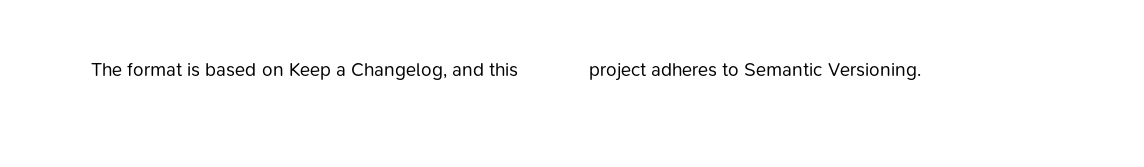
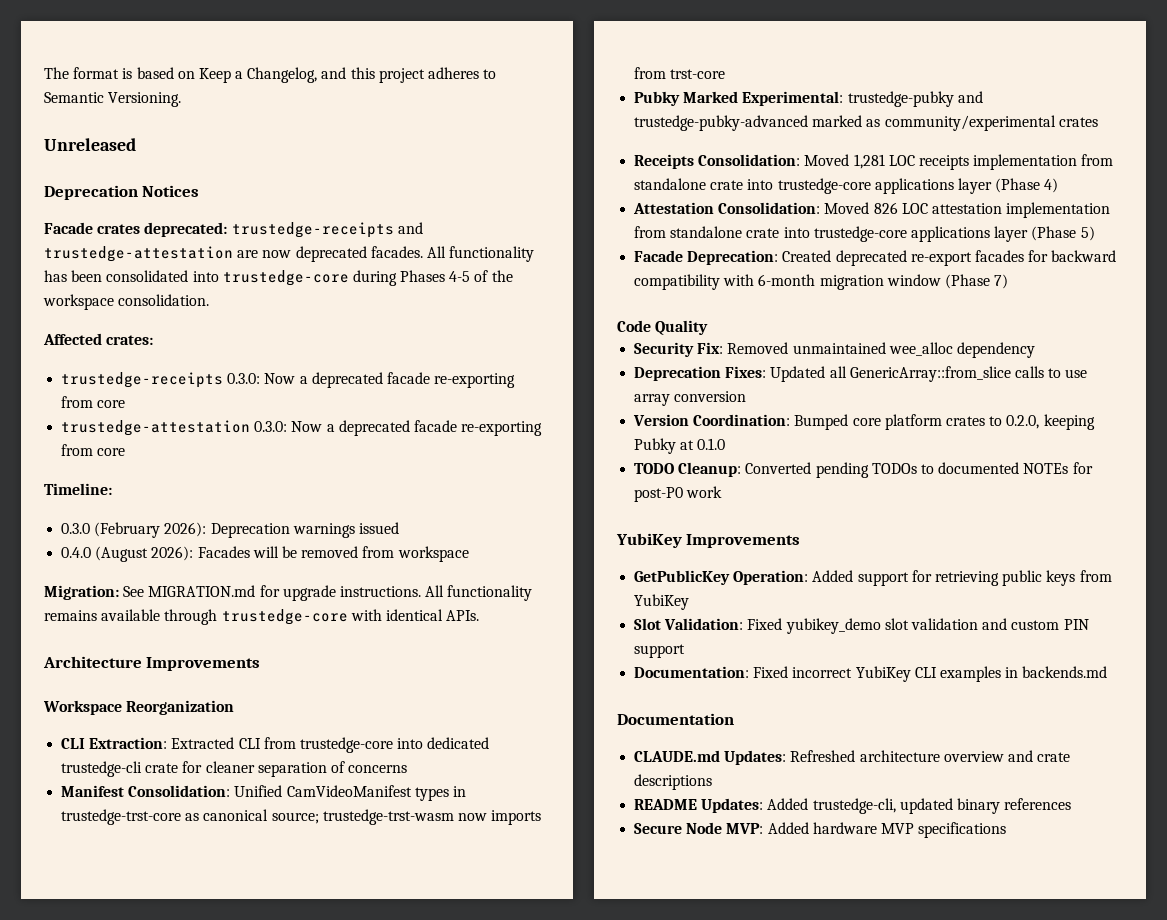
+ Unreleased
+ Deprecation Notices
+ Facade crates deprecated: trustedge-receipts and trustedge-attestation are now deprecated facades. All functionality has been consolidated into trustedge-core during Phases 4-5 of the workspace consolidation.
+ Affected crates:
+ trustedge-receipts 0.3.0: Now a deprecated facade re-exporting from core
+ trustedge-attestation 0.3.0: Now a deprecated facade re-exporting from core
+ Timeline:
+ 0.3.0 (February 2026): Deprecation warnings issued
+ 0.4.0 (August 2026): Facades will be removed from workspace
+ Migration: See MIGRATION.md for upgrade instructions. All functionality remains available through trustedge-core with identical APIs.
+ Architecture Improvements
+ Workspace Reorganization
+ CLI Extraction: Extracted CLI from trustedge-core into dedicated trustedge-cli crate for cleaner separation of concerns
+ Manifest Consolidation: Unified CamVideoManifest types in trustedge-trst-core as canonical source; trustedge-trst-wasm now imports from trst-core
+ Pubky Marked Experimental: trustedge-pubky and trustedge-pubky-advanced marked as community/experimental crates
+ Receipts Consolidation: Moved 1,281 LOC receipts implementation from standalone crate into trustedge-core applications layer (Phase 4)
+ Attestation Consolidation: Moved 826 LOC attestation implementation from standalone crate into trustedge-core applications layer (Phase 5)
+ Facade Deprecation: Created deprecated re-export facades for backward compatibility with 6-month migration window (Phase 7)
+ Code Quality
+ Security Fix: Removed unmaintained wee_alloc dependency
+ Deprecation Fixes: Updated all GenericArray::from_slice calls to use array conversion
+ Version Coordination: Bumped core platform crates to 0.2.0, keeping Pubky at 0.1.0
+ TODO Cleanup: Converted pending TODOs to documented NOTEs for post-P0 work
+ YubiKey Improvements
+ GetPublicKey Operation: Added support for retrieving public keys from YubiKey
+ Slot Validation: Fixed yubikey_demo slot validation and custom PIN support
+ Documentation: Fixed incorrect YubiKey CLI examples in backends.md
+ Documentation
+ CLAUDE.md Updates: Refreshed architecture overview and crate descriptions
+ README Updates: Added trustedge-cli, updated binary references
+ Secure Node MVP: Added hardware MVP specifications

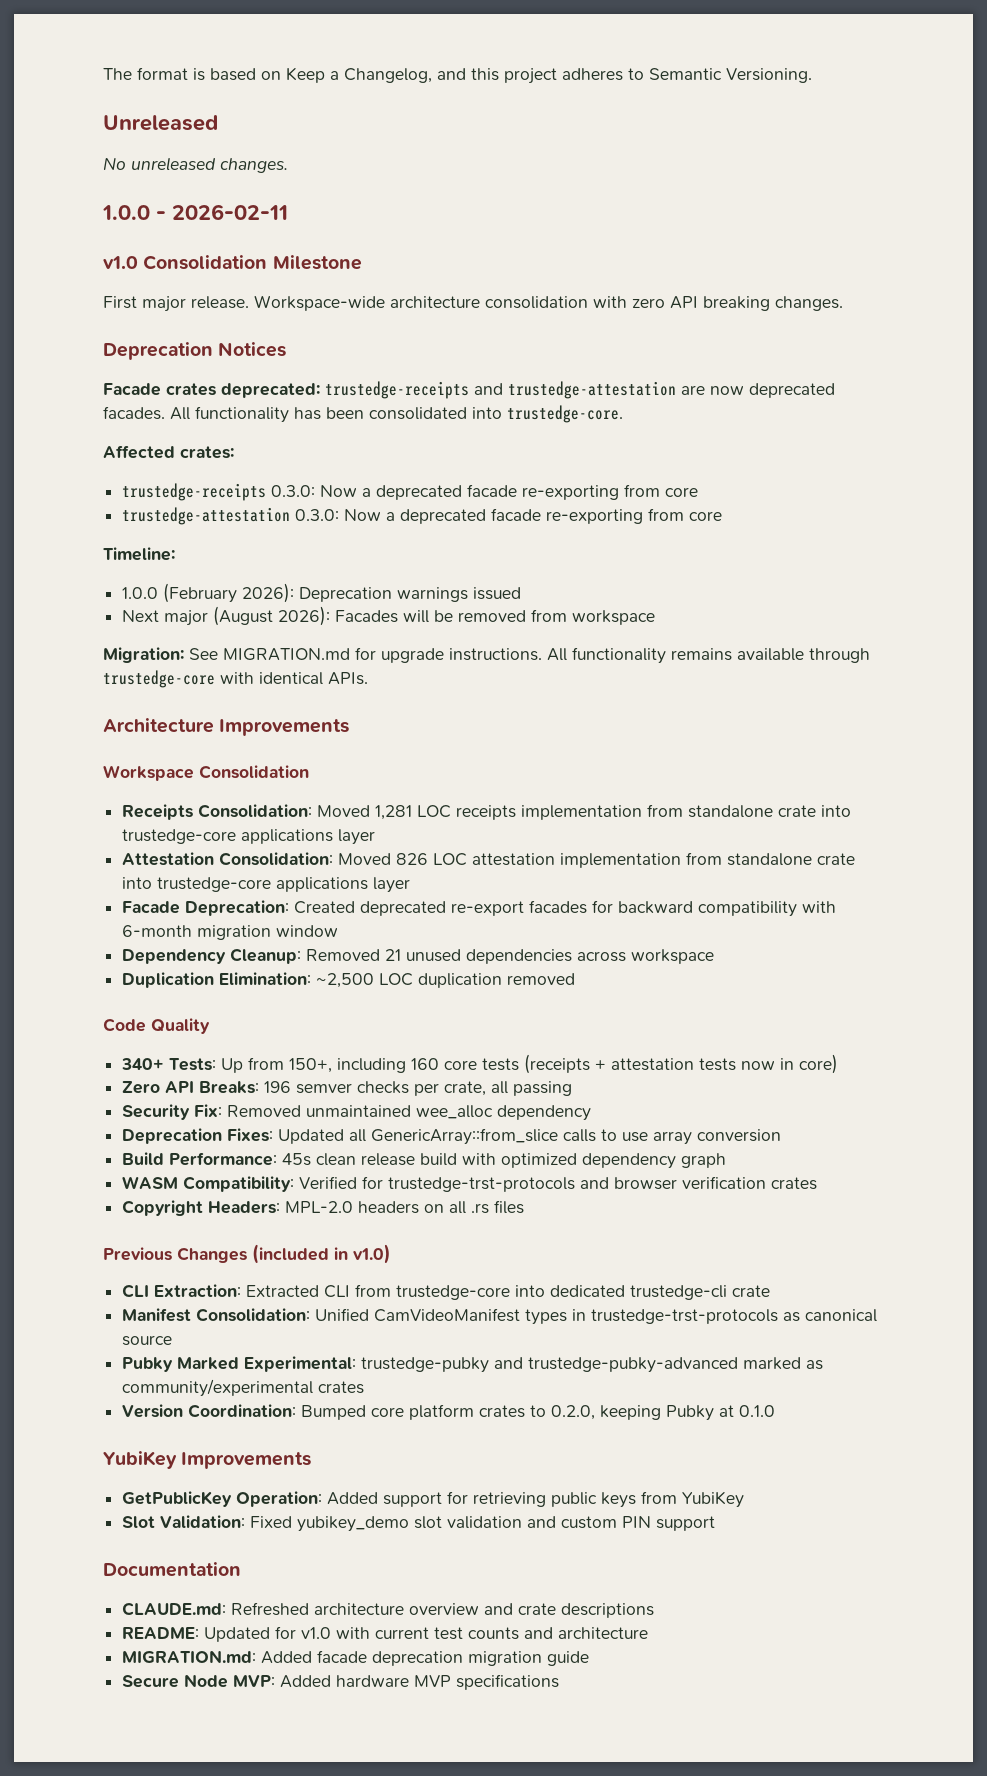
+ No unreleased changes.
+ 1.0.0 - 2026-02-11
+ v1.0 Consolidation Milestone
+ First major release. Workspace-wide architecture consolidation with zero API breaking changes.
- All functionality has been consolidated into trustedge-core during Phases 4-5 of the workspace consolidation.
+ All functionality has been consolidated into trustedge-core.
- 0.3.0 (February 2026): Deprecation warnings issued
+ 1.0.0 (February 2026): Deprecation warnings issued
- 0.4.0 (August 2026): Facades will be removed from workspace
+ Next major (August 2026): Facades will be removed from workspace
- Workspace Reorganization
- CLI Extraction: Extracted CLI from trustedge-core into dedicated trustedge-cli crate for cleaner separation of concerns
- Manifest Consolidation: Unified CamVideoManifest types in trustedge-trst-core as canonical source; trustedge-trst-wasm now imports from trst-core
- Pubky Marked Experimental: trustedge-pubky and trustedge-pubky-advanced marked as community/experimental crates
+ Workspace Consolidation
- Receipts Consolidation: Moved 1,281 LOC receipts implementation from standalone crate into trustedge-core applications layer (Phase 4)
+ Receipts Consolidation: Moved 1,281 LOC receipts implementation from standalone crate into trustedge-core applications layer
- Attestation Consolidation: Moved 826 LOC attestation implementation from standalone crate into trustedge-core applications layer (Phase 5)
+ Attestation Consolidation: Moved 826 LOC attestation implementation from standalone crate into trustedge-core applications layer
- Facade Deprecation: Created deprecated re-export facades for backward compatibility with 6-month migration window (Phase 7)
+ Facade Deprecation: Created deprecated re-export facades for backward compatibility with 6-month migration window
+ Dependency Cleanup: Removed 21 unused dependencies across workspace
+ Duplication Elimination: ~2,500 LOC duplication removed
  Code Quality
+ 340+ Tests: Up from 150+, including 160 core tests (receipts + attestation tests now in core)
+ Zero API Breaks: 196 semver checks per crate, all passing
+ Build Performance: 45s clean release build with optimized dependency graph
+ WASM Compatibility: Verified for trustedge-trst-protocols and browser verification crates
+ Copyright Headers: MPL-2.0 headers on all .rs files
+ Previous Changes (included in v1.0)
+ CLI Extraction: Extracted CLI from trustedge-core into dedicated trustedge-cli crate
+ Manifest Consolidation: Unified CamVideoManifest types in trustedge-trst-protocols as canonical source
+ Pubky Marked Experimental: trustedge-pubky and trustedge-pubky-advanced marked as community/experimental crates
- TODO Cleanup: Converted pending TODOs to documented NOTEs for post-P0 work
- Documentation: Fixed incorrect YubiKey CLI examples in backends.md
- CLAUDE.md Updates: Refreshed architecture overview and crate descriptions
+ CLAUDE.md: Refreshed architecture overview and crate descriptions
- README Updates: Added trustedge-cli, updated binary references
+ README: Updated for v1.0 with current test counts and architecture
+ MIGRATION.md: Added facade deprecation migration guide

